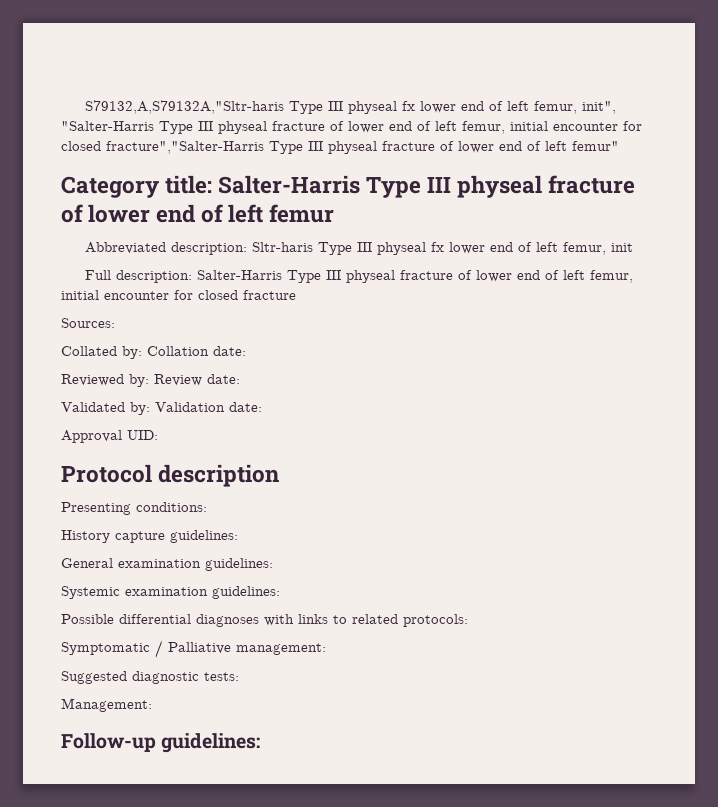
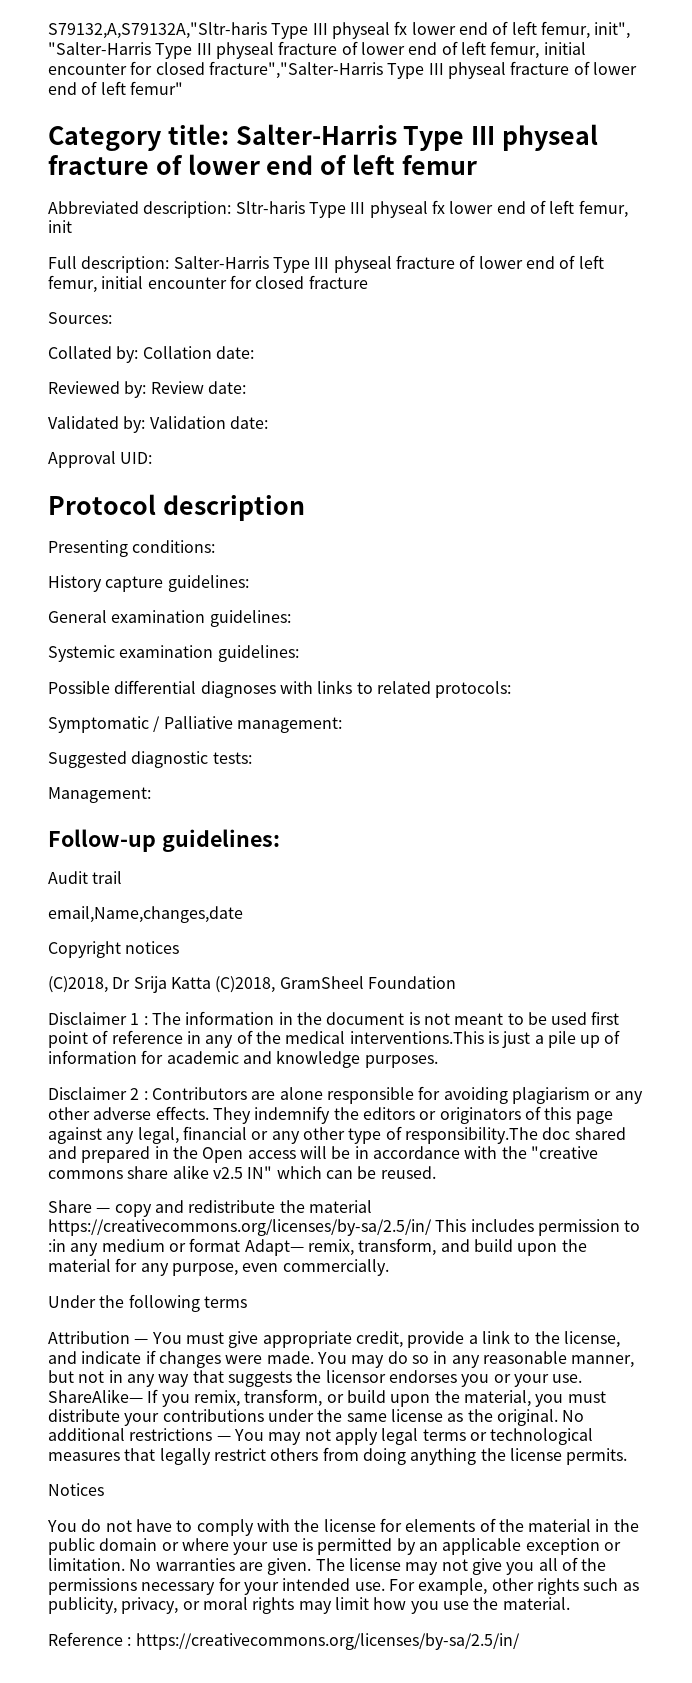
+ Audit trail
+ email,Name,changes,date
+ Copyright notices
+ (C)2018, Dr Srija Katta (C)2018, GramSheel Foundation
+ Disclaimer 1 : The information in the document is not meant to be used first point of reference in any of the medical interventions.This is just a pile up of information for academic and knowledge purposes.
+ Disclaimer 2 : Contributors are alone responsible for avoiding plagiarism or any other adverse effects. They indemnify the editors or originators of this page against any legal, financial or any other type of responsibility.The doc shared and prepared in the Open access will be in accordance with the "creative commons share alike v2.5 IN" which can be reused.
+ Share — copy and redistribute the material https://creativecommons.org/licenses/by-sa/2.5/in/ This includes permission to :in any medium or format Adapt— remix, transform, and build upon the material for any purpose, even commercially.
+ Under the following terms
+ Attribution — You must give appropriate credit, provide a link to the license, and indicate if changes were made. You may do so in any reasonable manner, but not in any way that suggests the licensor endorses you or your use. ShareAlike— If you remix, transform, or build upon the material, you must distribute your contributions under the same license as the original. No additional restrictions — You may not apply legal terms or technological measures that legally restrict others from doing anything the license permits.
+ Notices
+ You do not have to comply with the license for elements of the material in the public domain or where your use is permitted by an applicable exception or limitation. No warranties are given. The license may not give you all of the permissions necessary for your intended use. For example, other rights such as publicity, privacy, or moral rights may limit how you use the material.
+ Reference : https://creativecommons.org/licenses/by-sa/2.5/in/

